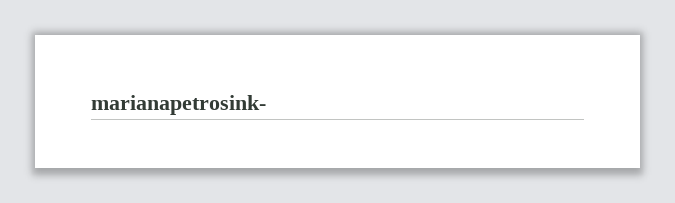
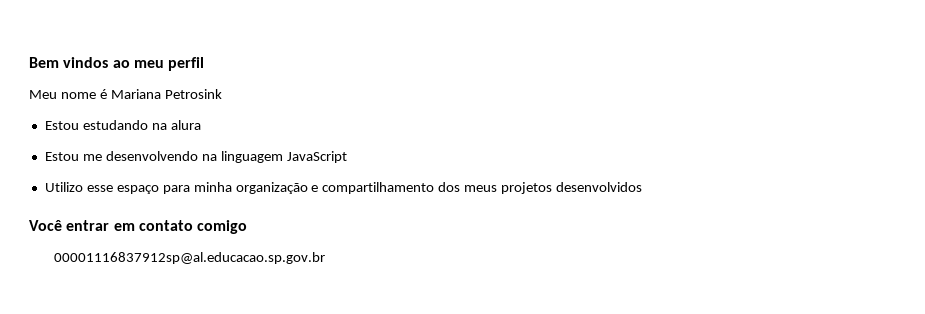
- marianapetrosink-
+ Bem vindos ao meu perfil
+ Meu nome é Mariana Petrosink
+ Estou estudando na alura
+ Estou me desenvolvendo na linguagem JavaScript
+ Utilizo esse espaço para minha organização e compartilhamento dos meus projetos desenvolvidos
+ Você entrar em contato comigo
+ 00001116837912sp@al.educacao.sp.gov.br

